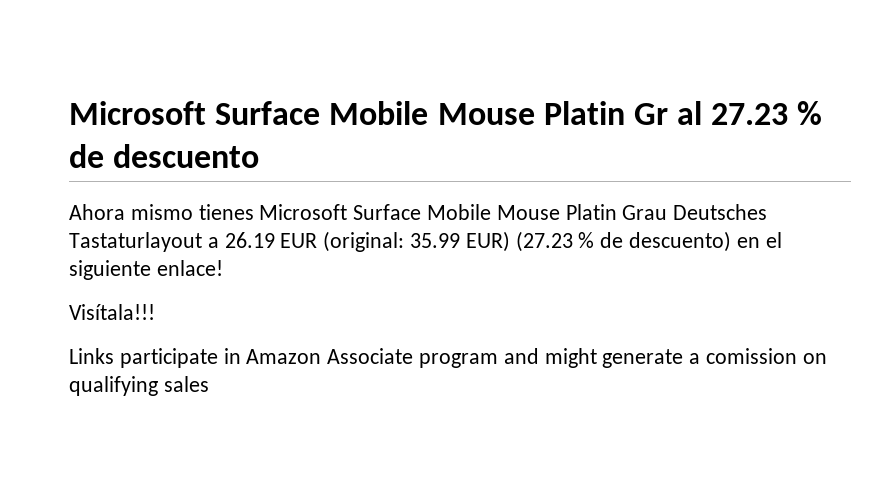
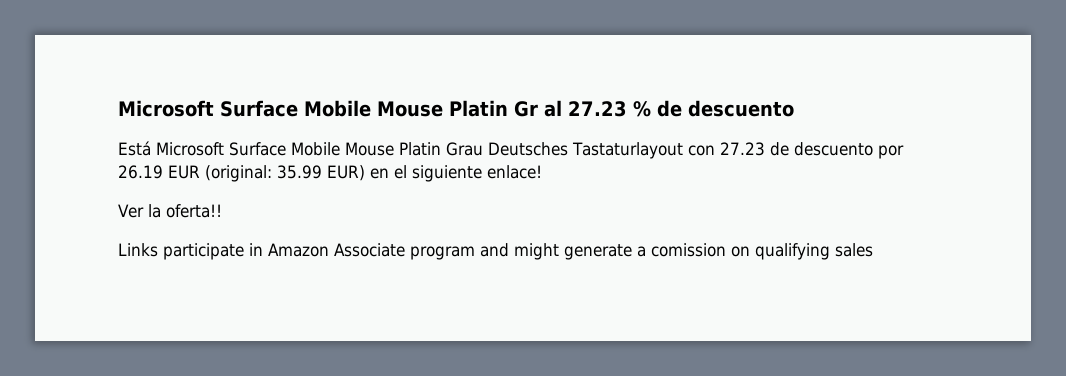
- Ahora mismo tienes Microsoft Surface Mobile Mouse Platin Grau Deutsches Tastaturlayout a 26.19 EUR (original: 35.99 EUR) (27.23 % de descuento) en el siguiente enlace!
+ Está Microsoft Surface Mobile Mouse Platin Grau Deutsches Tastaturlayout con 27.23 de descuento por 26.19 EUR (original: 35.99 EUR) en el siguiente enlace!
- Visítala!!!
+ Ver la oferta!!

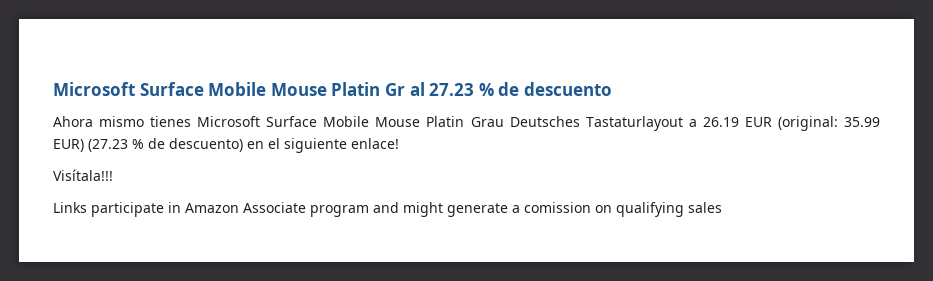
- Está Microsoft Surface Mobile Mouse Platin Grau Deutsches Tastaturlayout con 27.23 de descuento por 26.19 EUR (original: 35.99 EUR) en el siguiente enlace!
+ Ahora mismo tienes Microsoft Surface Mobile Mouse Platin Grau Deutsches Tastaturlayout a 26.19 EUR (original: 35.99 EUR) (27.23 % de descuento) en el siguiente enlace!
- Ver la oferta!!
+ Visítala!!!

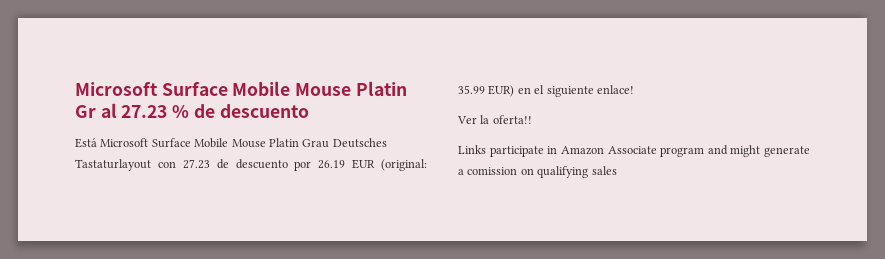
- Ahora mismo tienes Microsoft Surface Mobile Mouse Platin Grau Deutsches Tastaturlayout a 26.19 EUR (original: 35.99 EUR) (27.23 % de descuento) en el siguiente enlace!
+ Está Microsoft Surface Mobile Mouse Platin Grau Deutsches Tastaturlayout con 27.23 de descuento por 26.19 EUR (original: 35.99 EUR) en el siguiente enlace!
- Visítala!!!
+ Ver la oferta!!

